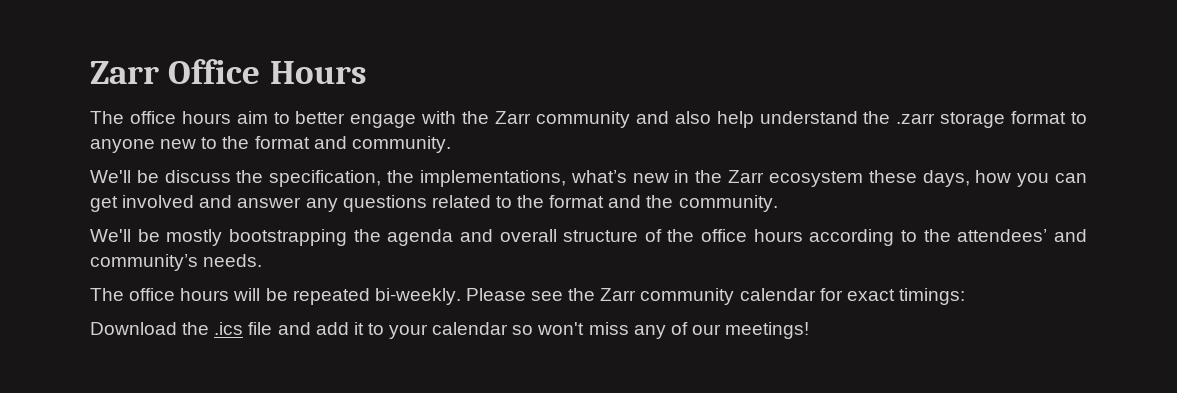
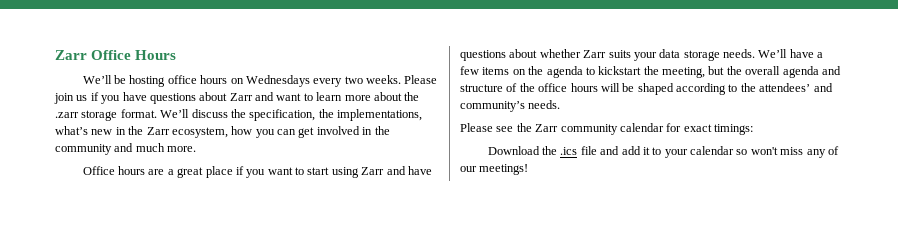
- The office hours aim to better engage with the Zarr community and also help understand the .zarr storage format to anyone new to the format and community.
- We'll be discuss the specification, the implementations, what’s new in the Zarr ecosystem these days, how you can get involved and answer any questions related to the format and the community.
- We'll be mostly bootstrapping the agenda and overall structure of the office hours according to the attendees’ and community’s needs.
+ We’ll be hosting office hours on Wednesdays every two weeks. Please join us if you have questions about Zarr and want to learn more about the .zarr storage format. We’ll discuss the specification, the implementations, what’s new in the Zarr ecosystem, how you can get involved in the community and much more.
+ Office hours are a great place if you want to start using Zarr and have questions about whether Zarr suits your data storage needs. We’ll have a few items on the agenda to kickstart the meeting, but the overall agenda and structure of the office hours will be shaped according to the attendees’ and community’s needs.
- The office hours will be repeated bi-weekly.

